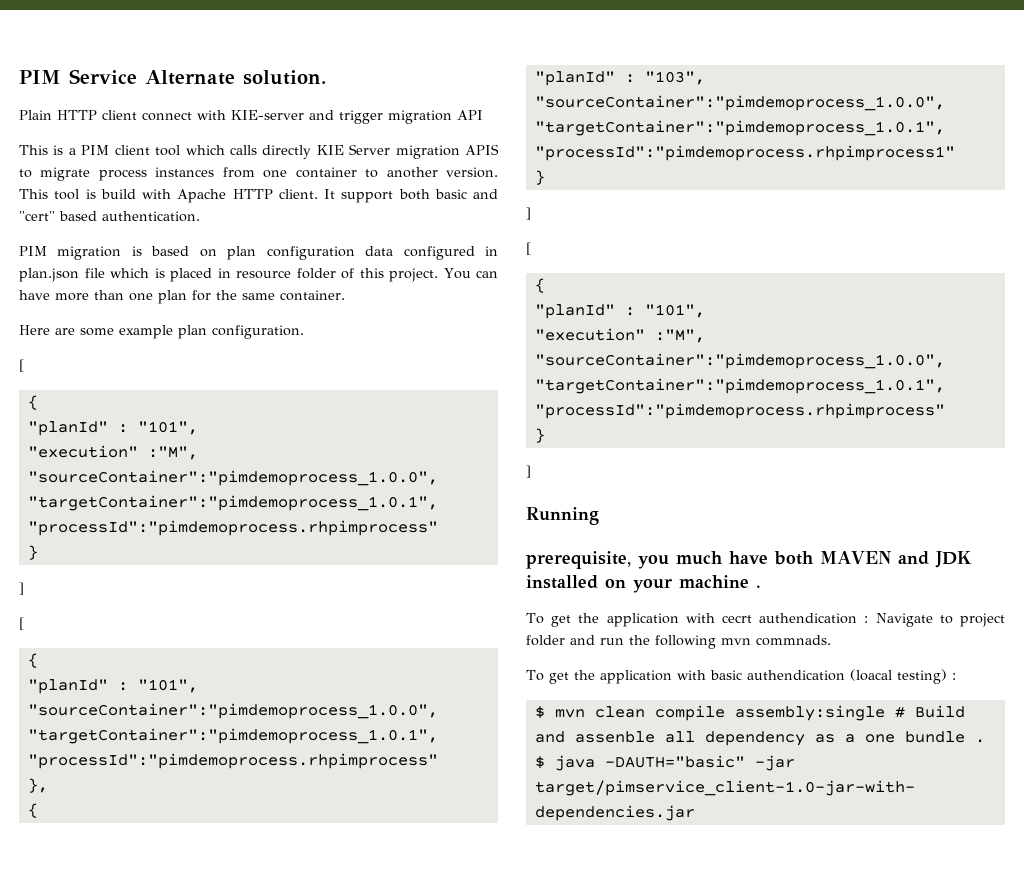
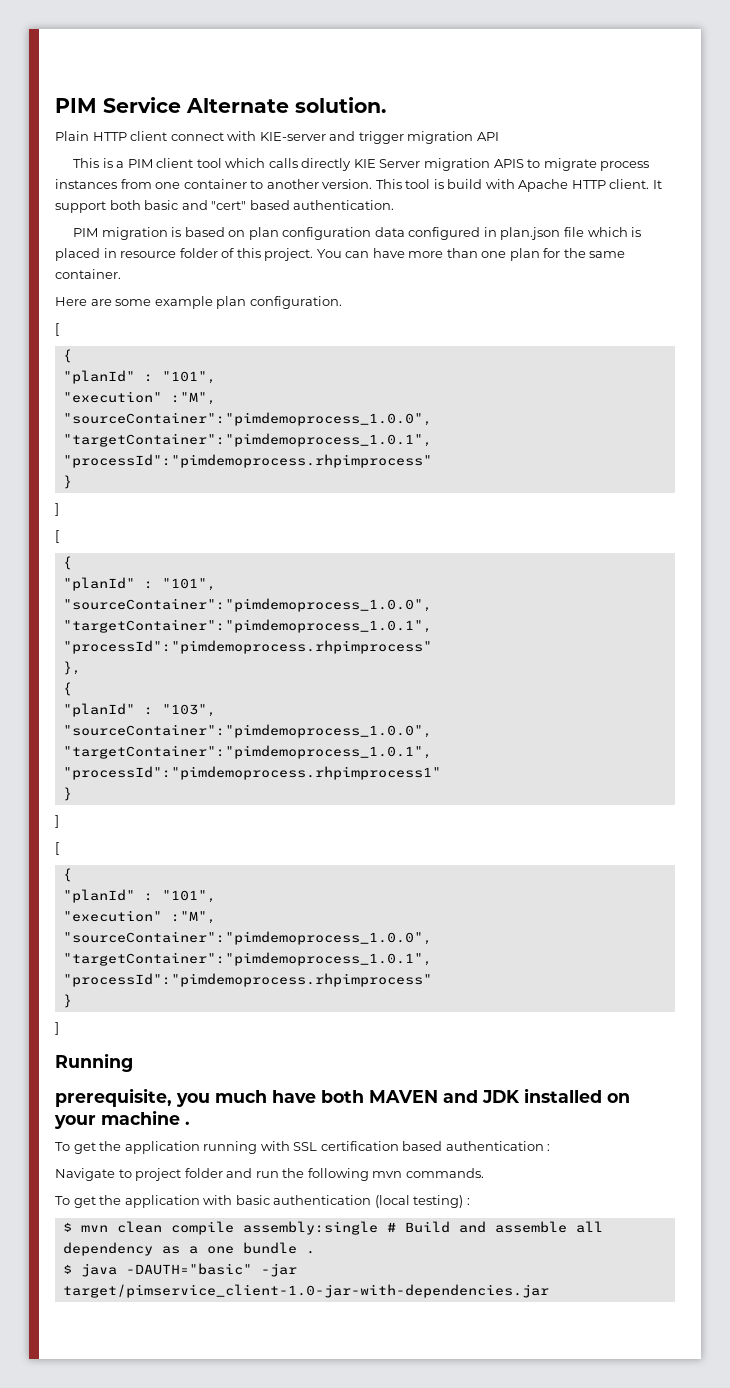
- To get the application with cecrt authendication : Navigate to project folder and run the following mvn commnads.
+ To get the application running with SSL certification based authentication :
+ Navigate to project folder and run the following mvn commands.
- To get the application with basic authendication (loacal testing) :
+ To get the application with basic authentication (local testing) :
- $ mvn clean compile assembly:single # Build and assenble all dependency as a one bundle .
+ $ mvn clean compile assembly:single # Build and assemble all dependency as a one bundle .

